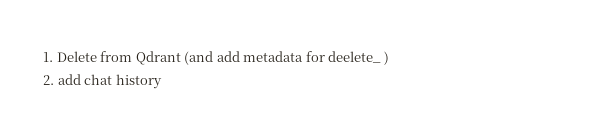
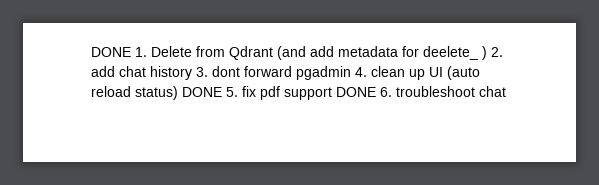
- 1. Delete from Qdrant (and add metadata for deelete_ )
- 2. add chat history
+ DONE 1. Delete from Qdrant (and add metadata for deelete_ ) 2. add chat history 3. dont forward pgadmin 4. clean up UI (auto reload status) DONE 5. fix pdf support DONE 6. troubleshoot chat

